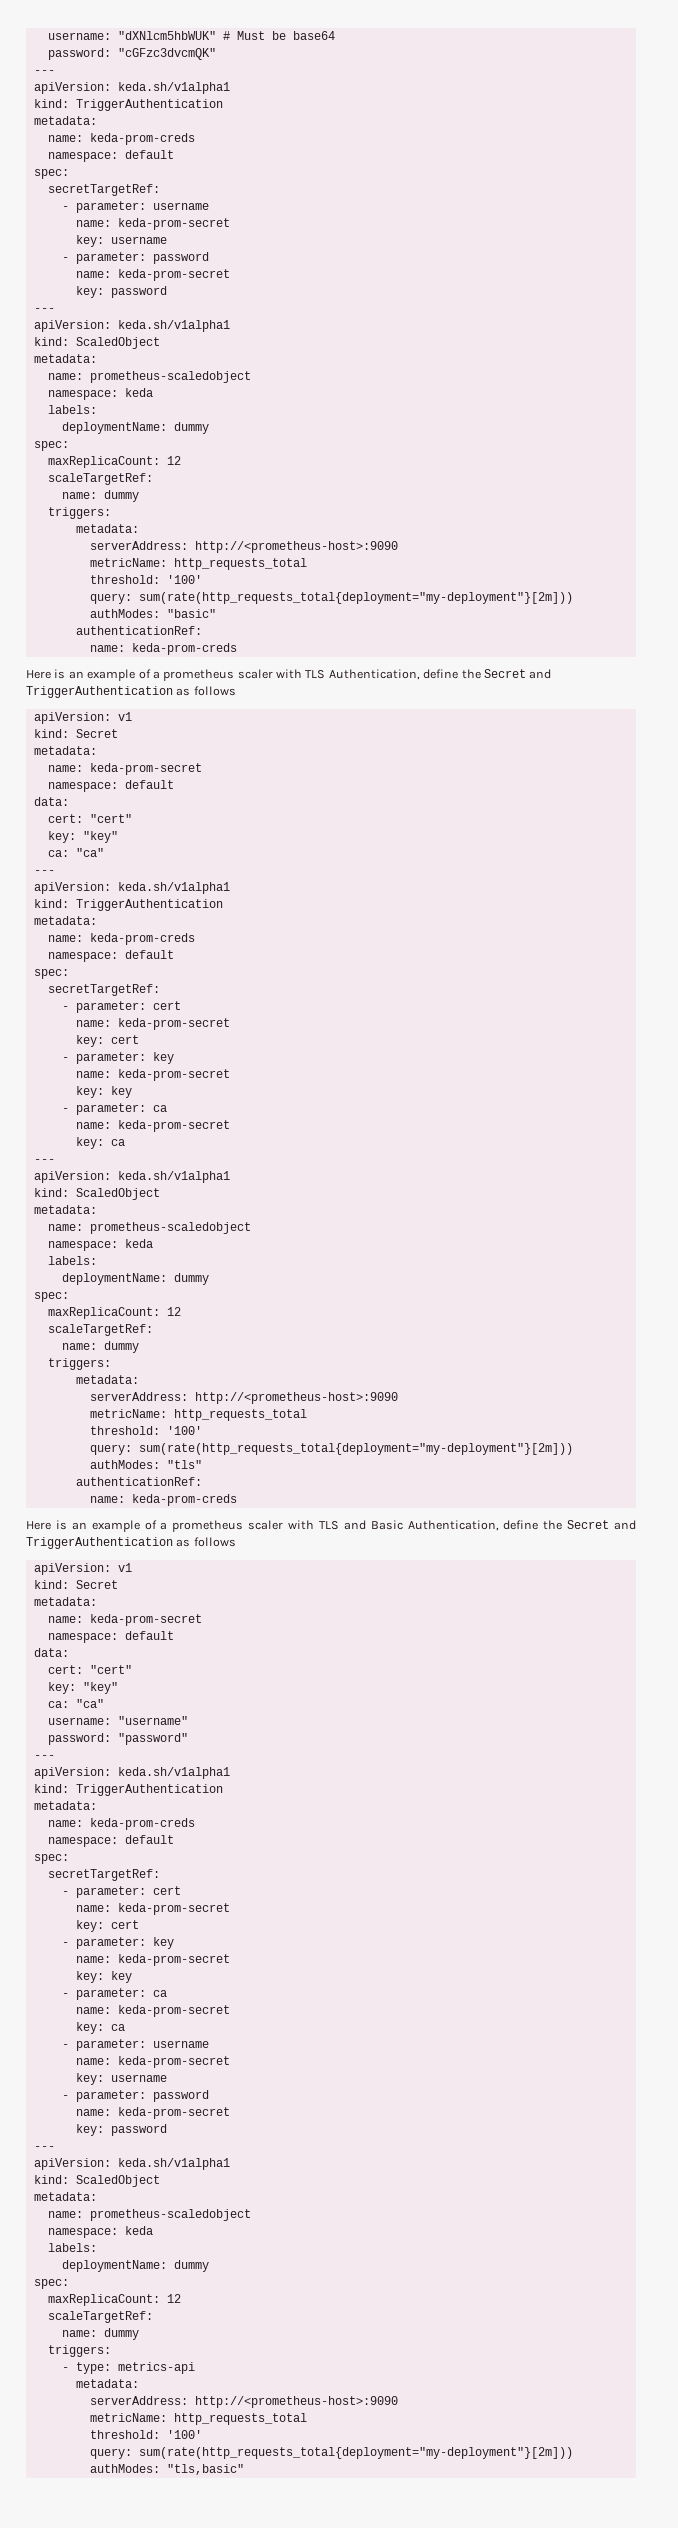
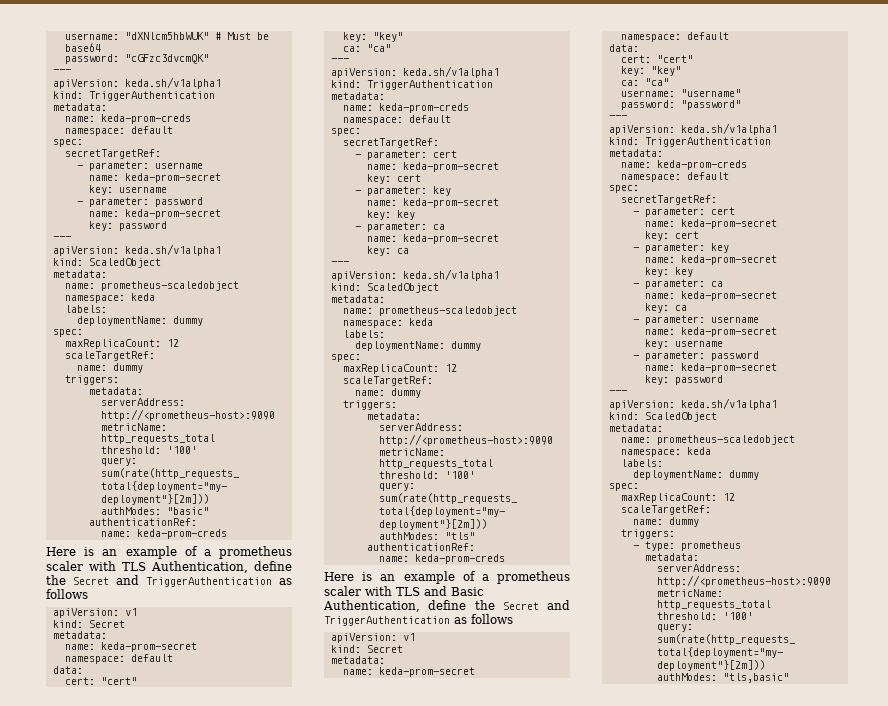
- - type: metrics-api
+ - type: prometheus

